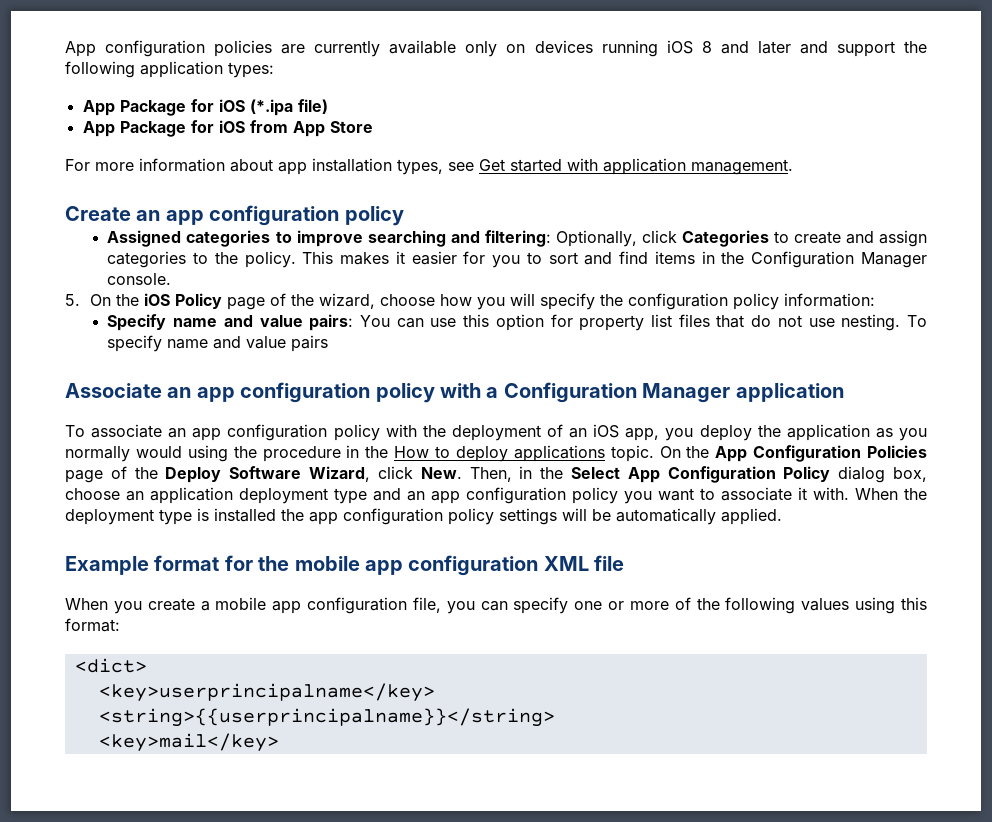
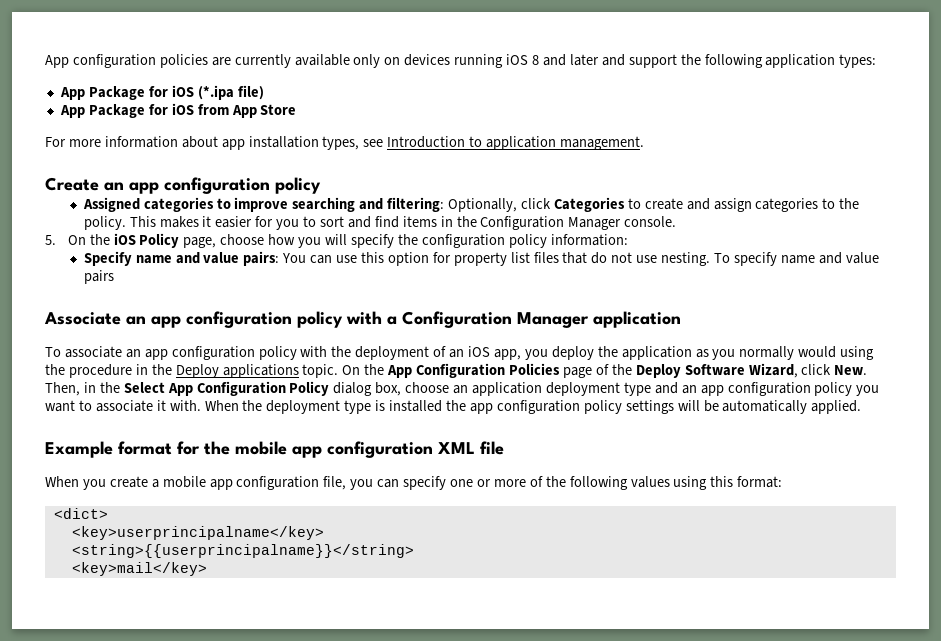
- For more information about app installation types, see Get started with application management.
+ For more information about app installation types, see Introduction to application management.
- 5. On the iOS Policy page of the wizard, choose how you will specify the configuration policy information:
+ 5. On the iOS Policy page, choose how you will specify the configuration policy information:
- To associate an app configuration policy with the deployment of an iOS app, you deploy the application as you normally would using the procedure in the How to deploy applications topic.
+ To associate an app configuration policy with the deployment of an iOS app, you deploy the application as you normally would using the procedure in the Deploy applications topic.

